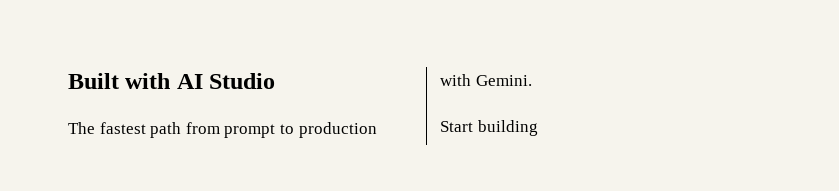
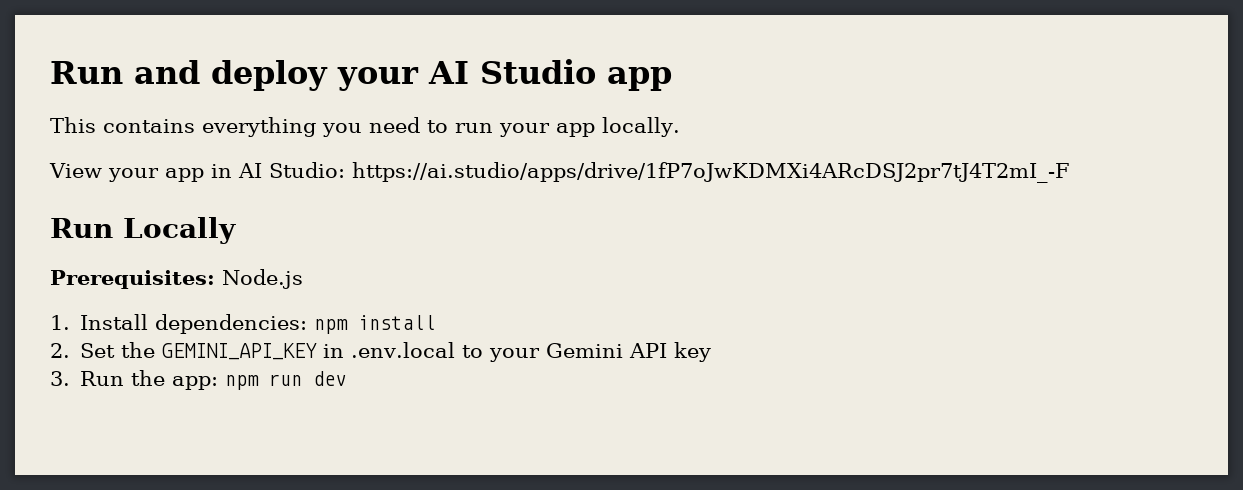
- Built with AI Studio
- The fastest path from prompt to production with Gemini.
- Start building
+ Run and deploy your AI Studio app
+ This contains everything you need to run your app locally.
+ View your app in AI Studio: https://ai.studio/apps/drive/1fP7oJwKDMXi4ARcDSJ2pr7tJ4T2mI_-F
+ Run Locally
+ Prerequisites: Node.js
+ 1. Install dependencies: npm install
+ 2. Set the GEMINI_API_KEY in .env.local to your Gemini API key
+ 3. Run the app: npm run dev

